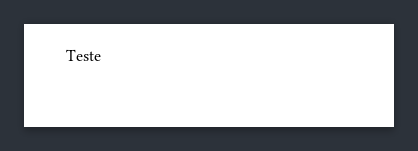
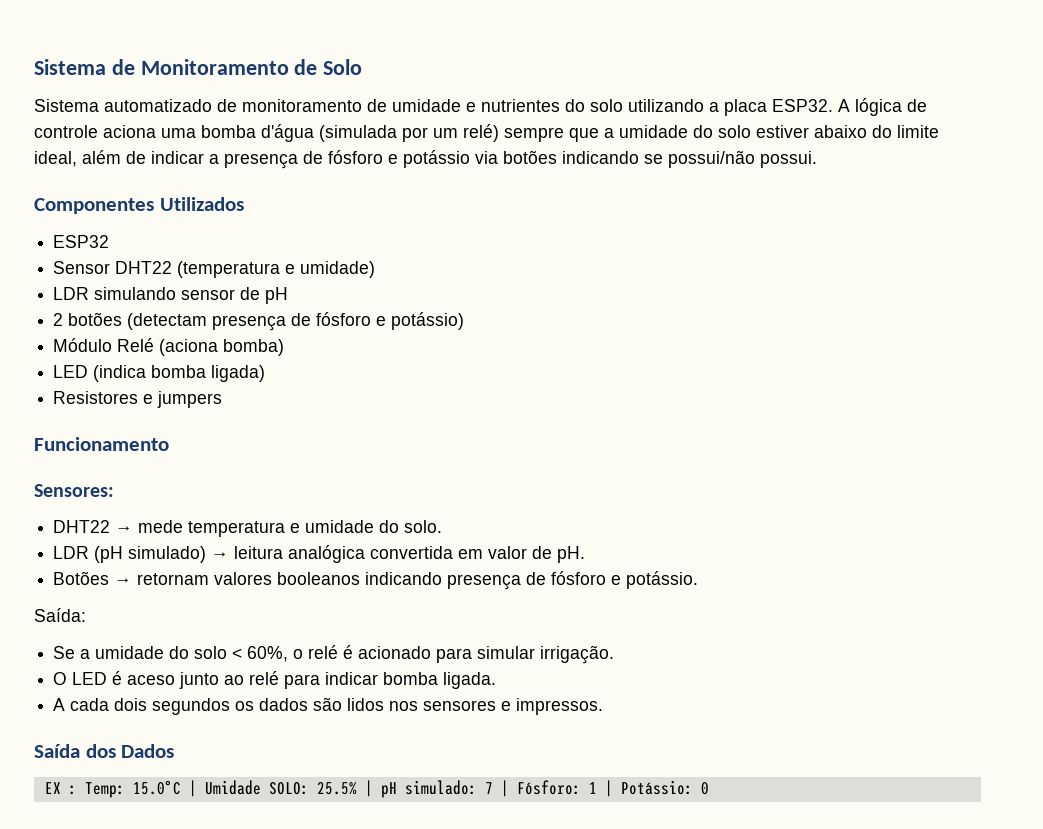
- Teste
+ Sistema de Monitoramento de Solo
+ Sistema automatizado de monitoramento de umidade e nutrientes do solo utilizando a placa ESP32. A lógica de controle aciona uma bomba d'água (simulada por um relé) sempre que a umidade do solo estiver abaixo do limite ideal, além de indicar a presença de fósforo e potássio via botões indicando se possui/não possui.
+ Componentes Utilizados
+ ESP32
+ Sensor DHT22 (temperatura e umidade)
+ LDR simulando sensor de pH
+ 2 botões (detectam presença de fósforo e potássio)
+ Módulo Relé (aciona bomba)
+ LED (indica bomba ligada)
+ Resistores e jumpers
+ Funcionamento
+ Sensores:
+ DHT22 → mede temperatura e umidade do solo.
+ LDR (pH simulado) → leitura analógica convertida em valor de pH.
+ Botões → retornam valores booleanos indicando presença de fósforo e potássio.
+ Saída:
+ Se a umidade do solo < 60%, o relé é acionado para simular irrigação.
+ O LED é aceso junto ao relé para indicar bomba ligada.
+ A cada dois segundos os dados são lidos nos sensores e impressos.
+ Saída dos Dados
+ EX : Temp: 15.0°C | Umidade SOLO: 25.5% | pH simulado: 7 | Fósforo: 1 | Potássio: 0

